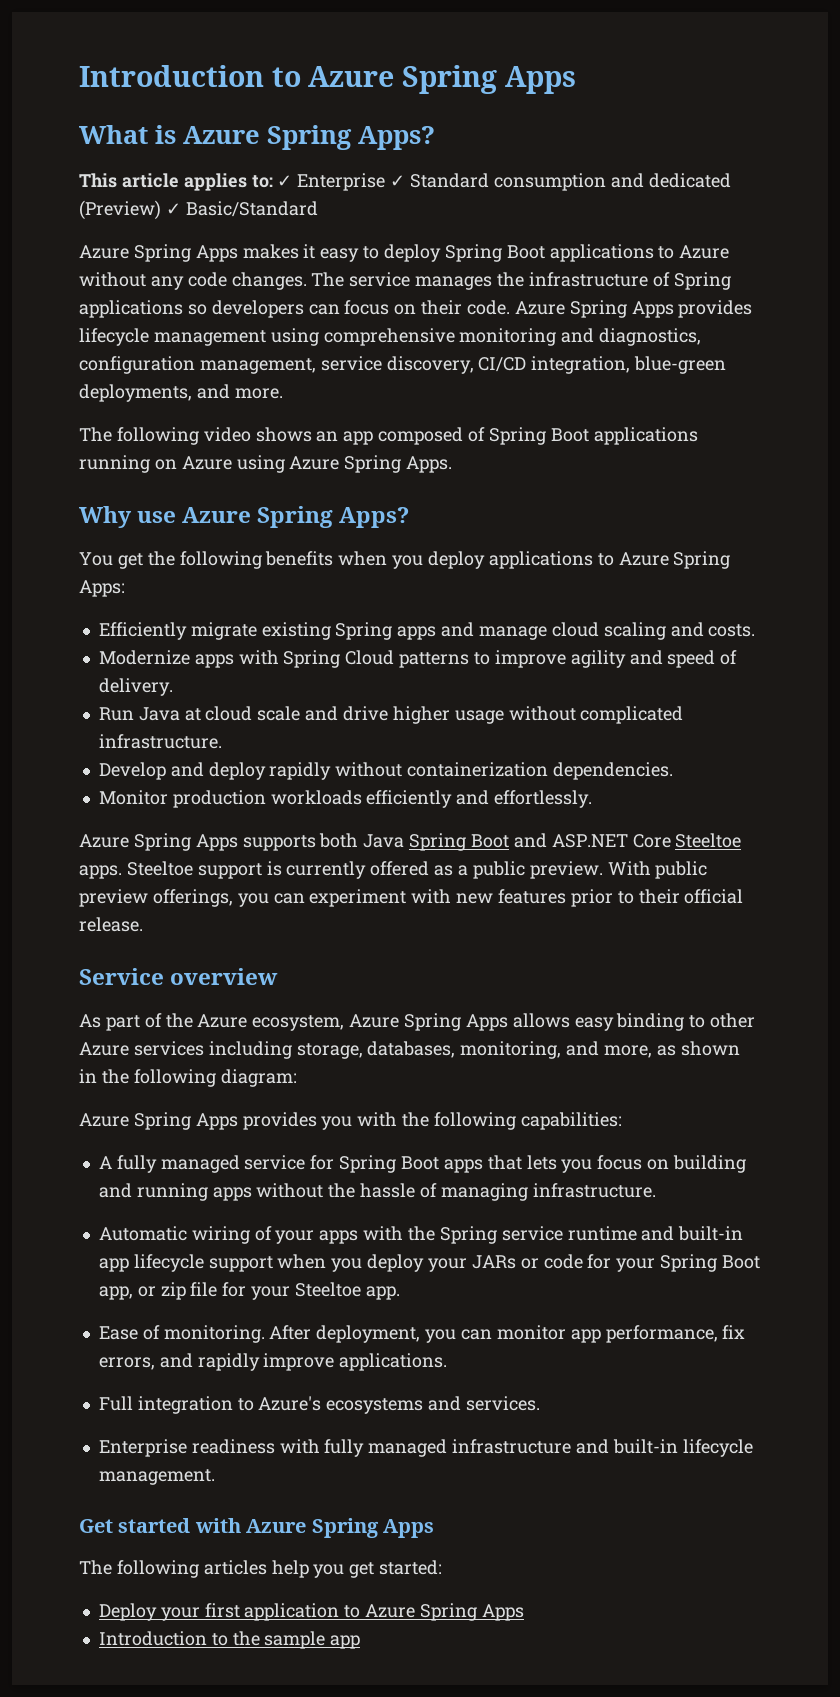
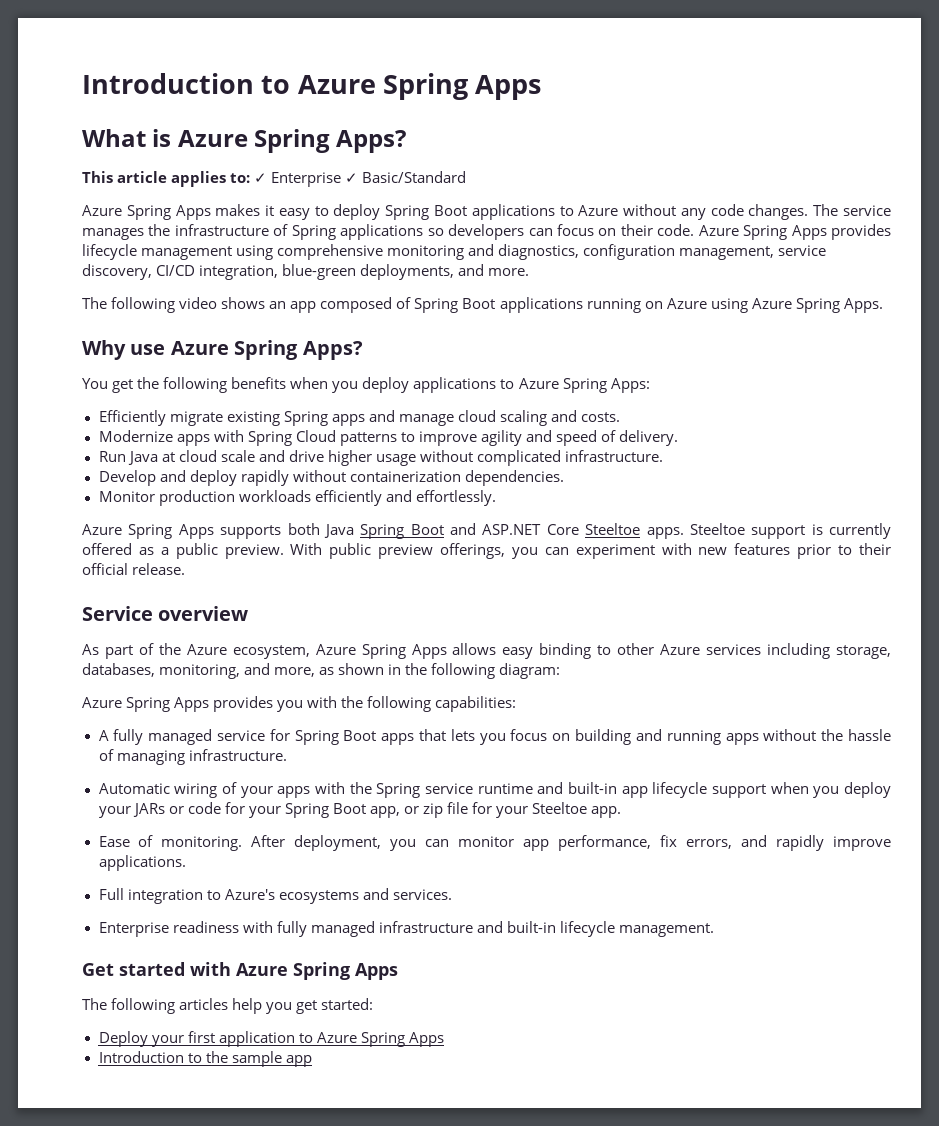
- This article applies to: ✓ Enterprise ✓ Standard consumption and dedicated (Preview) ✓ Basic/Standard
+ This article applies to: ✓ Enterprise ✓ Basic/Standard

